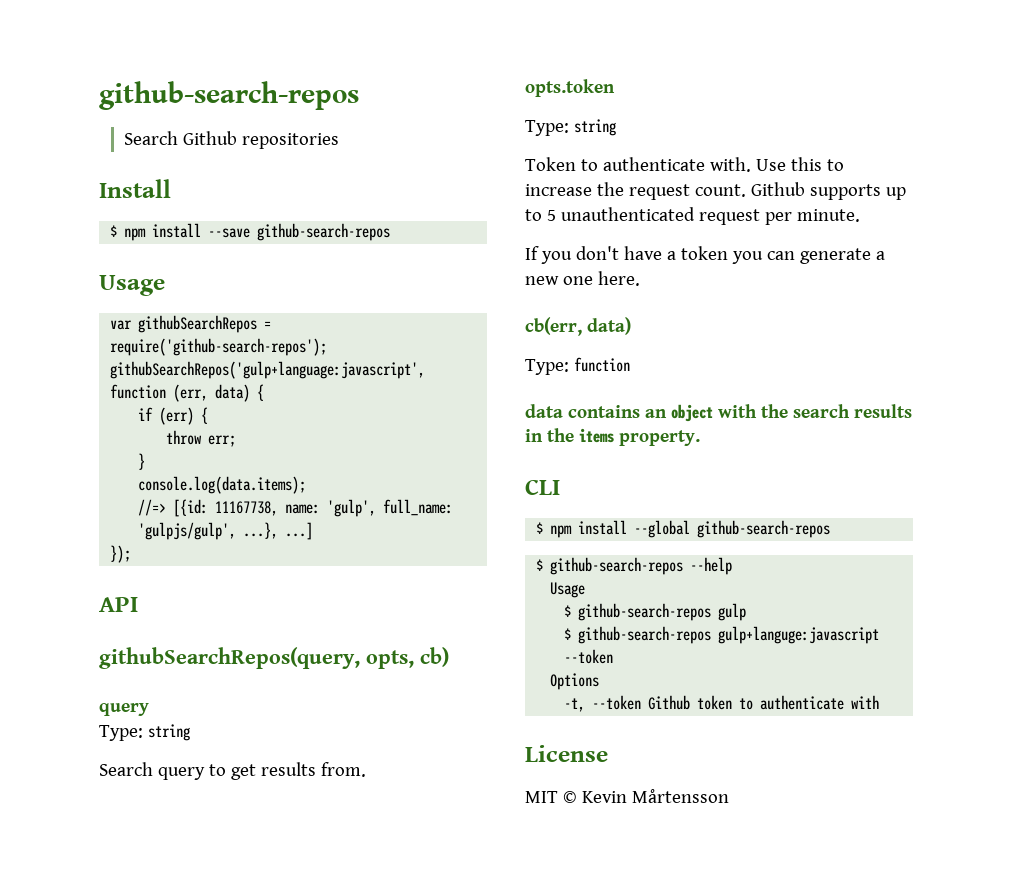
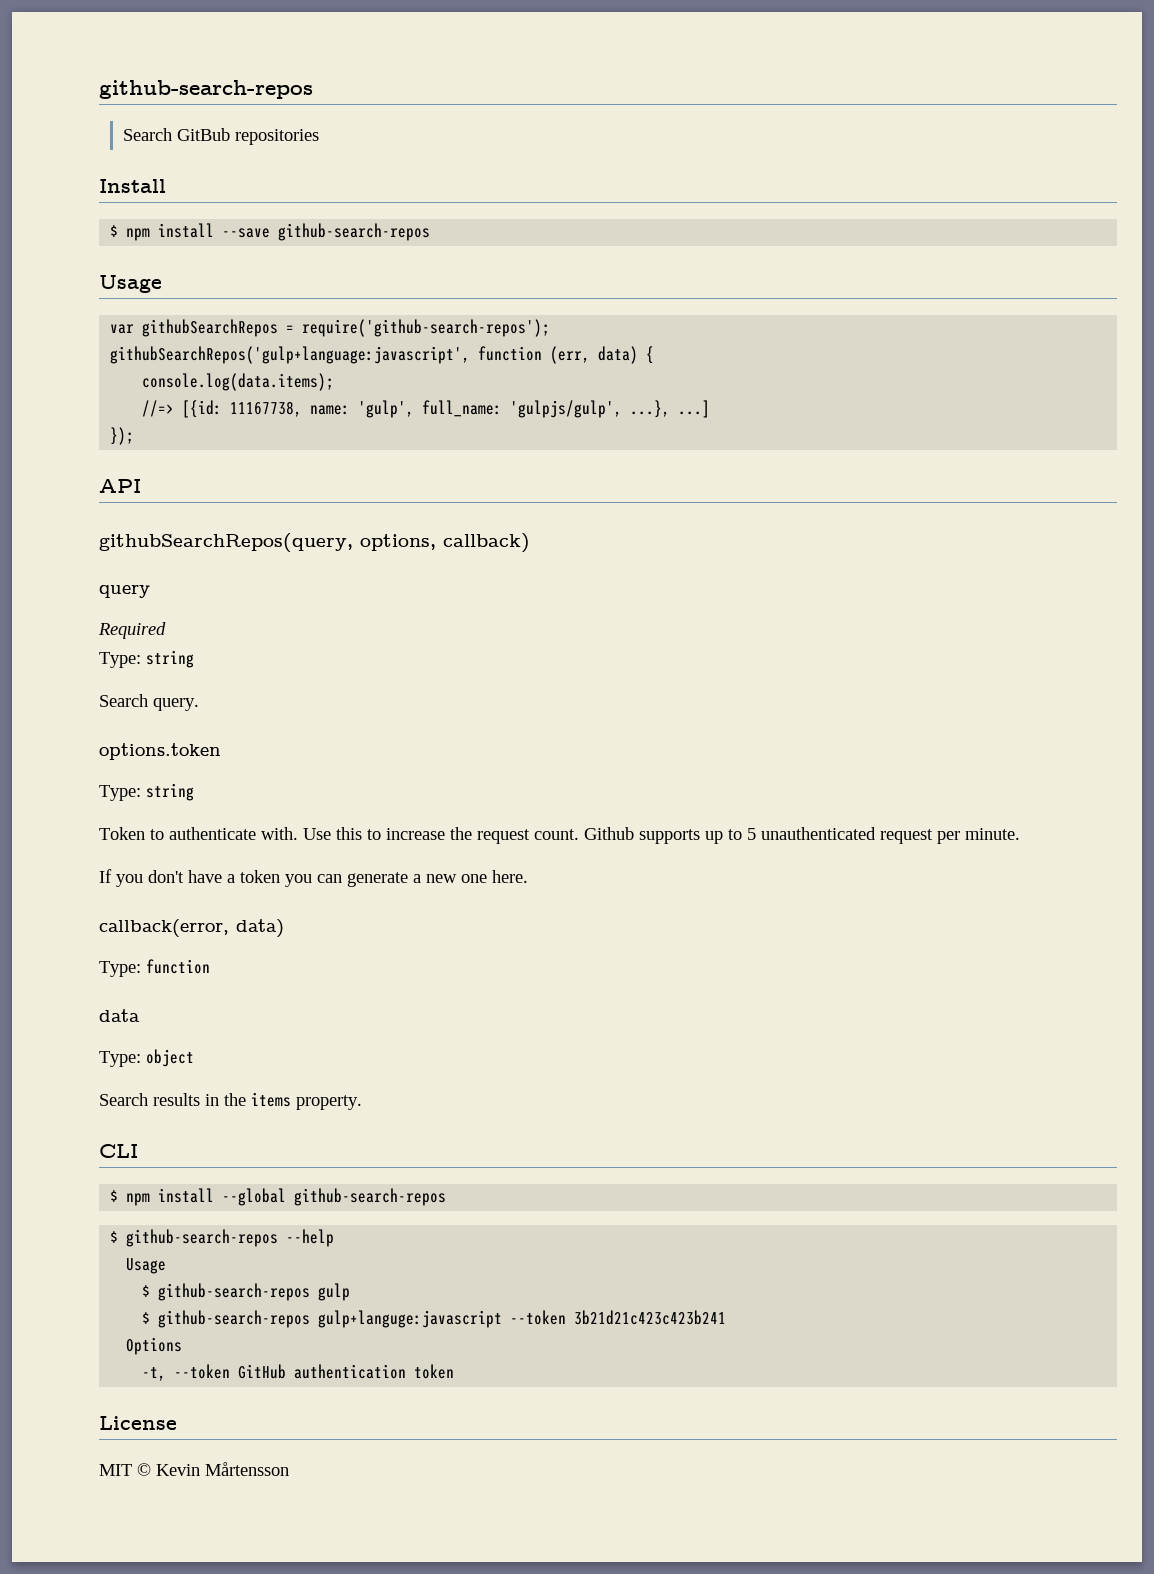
- Search Github repositories
+ Search GitBub repositories
- if (err) {
- throw err;
- }
- githubSearchRepos(query, opts, cb)
+ githubSearchRepos(query, options, callback)
  query
+ Required
- Search query to get results from.
- opts.token
+ Search query.
+ options.token
- cb(err, data)
+ callback(error, data)
- data contains an object with the search results in the items property.
+ data
+ Type: object
+ Search results in the items property.
- $ github-search-repos gulp+languge:javascript --token
+ $ github-search-repos gulp+languge:javascript --token 3b21d21c423c423b241
- -t, --token Github token to authenticate with
+ -t, --token GitHub authentication token

